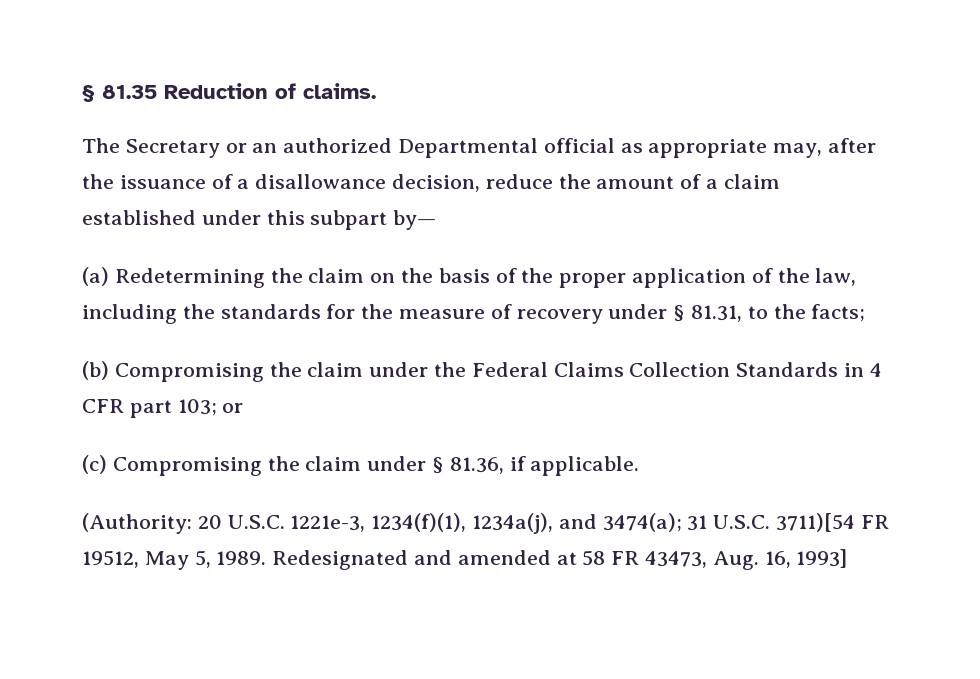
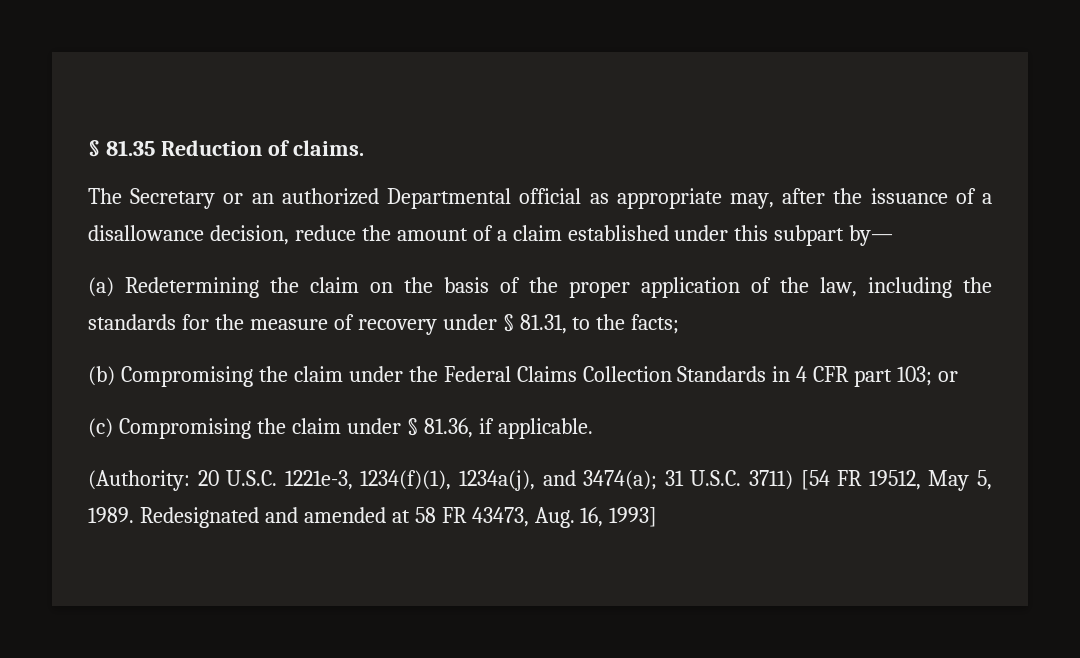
- (Authority: 20 U.S.C. 1221e-3, 1234(f)(1), 1234a(j), and 3474(a); 31 U.S.C. 3711)[54 FR 19512, May 5, 1989.
+ (Authority: 20 U.S.C. 1221e-3, 1234(f)(1), 1234a(j), and 3474(a); 31 U.S.C. 3711) [54 FR 19512, May 5, 1989.

